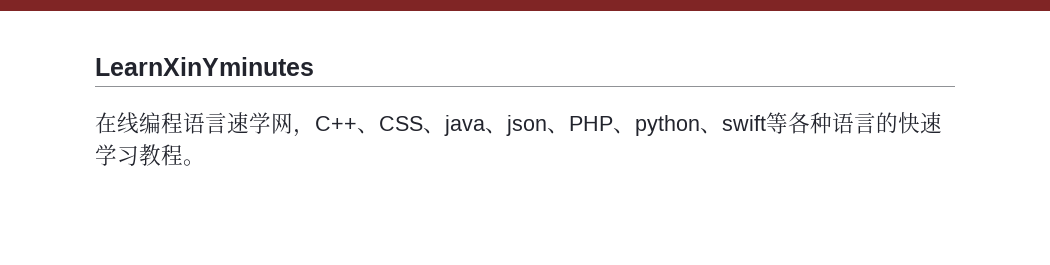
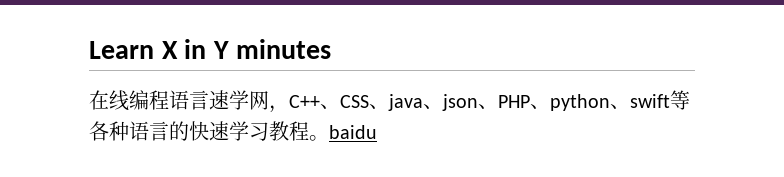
- LearnXinYminutes
+ Learn X in Y minutes
- 在线编程语言速学网，C++、CSS、java、json、PHP、python、swift等各种语言的快速学习教程。
+ 在线编程语言速学网，C++、CSS、java、json、PHP、python、swift等各种语言的快速学习教程。baidu

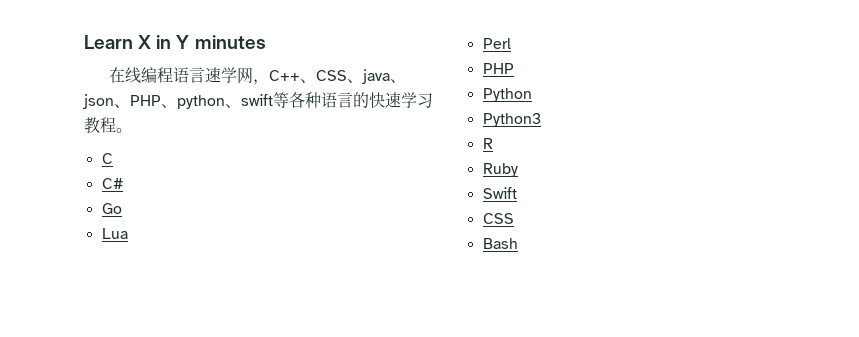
- 在线编程语言速学网，C++、CSS、java、json、PHP、python、swift等各种语言的快速学习教程。baidu
+ 在线编程语言速学网，C++、CSS、java、json、PHP、python、swift等各种语言的快速学习教程。
+ C
+ C#
+ Go
+ Lua
+ Perl
+ PHP
+ Python
+ Python3
+ R
+ Ruby
+ Swift
+ CSS
+ Bash

